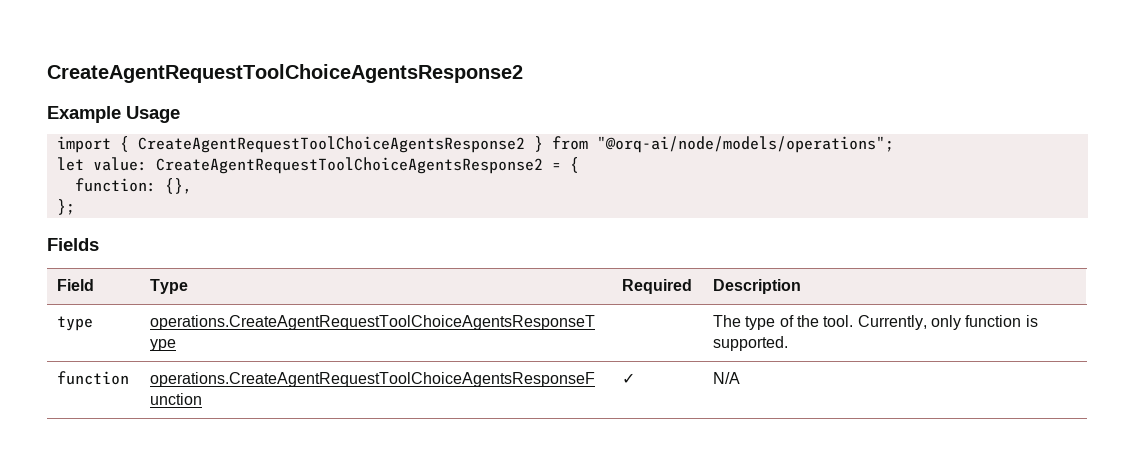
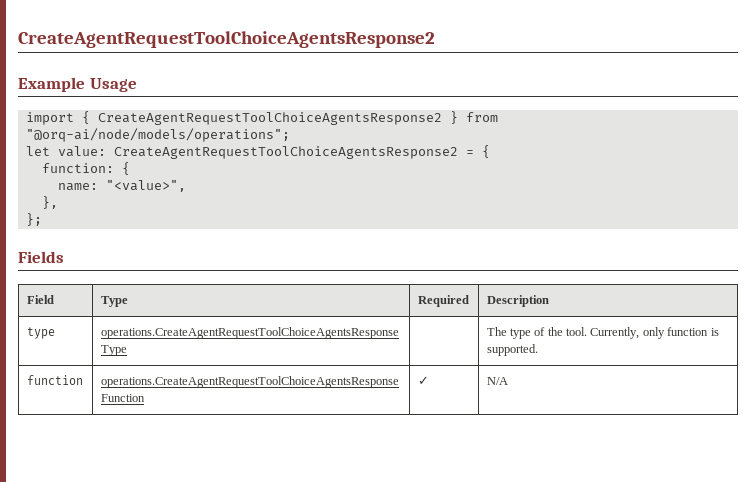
- function: {},
+ function: {
+ name: "<value>",
+ },

